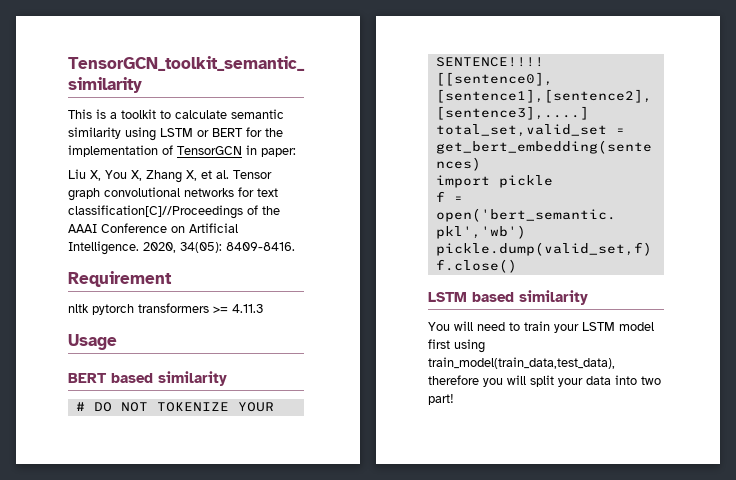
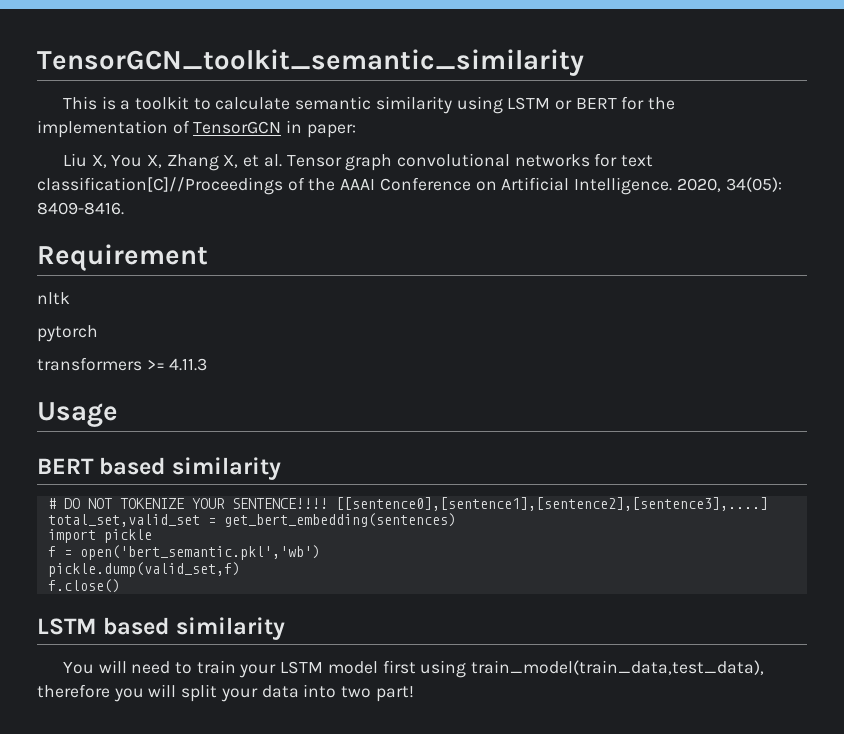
- nltk pytorch transformers >= 4.11.3
+ nltk
+ pytorch
+ transformers >= 4.11.3

